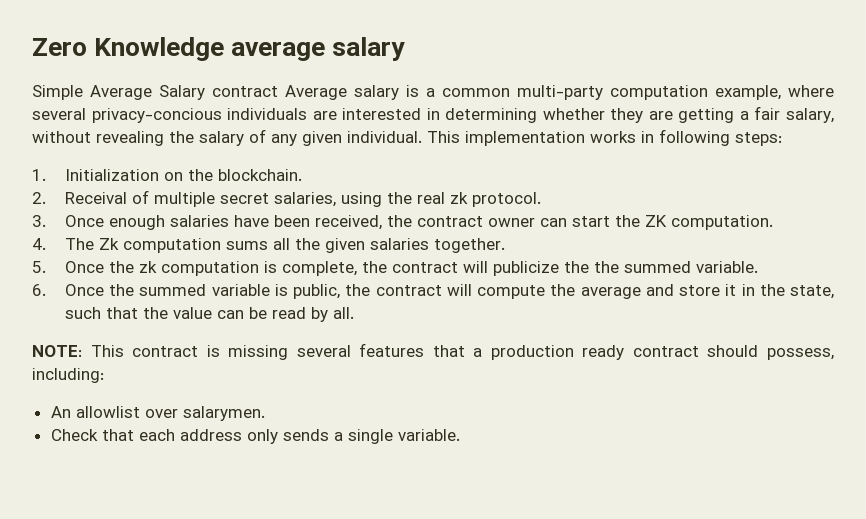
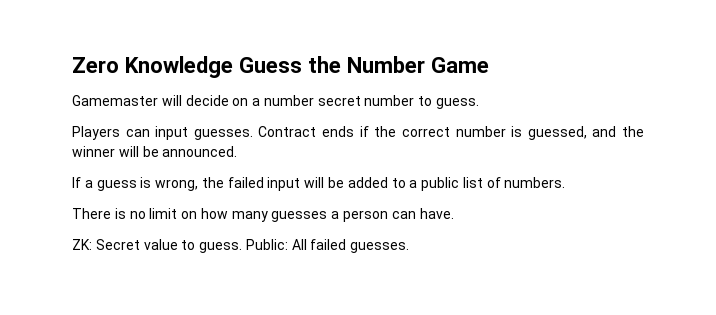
- Zero Knowledge average salary
- Simple Average Salary contract Average salary is a common multi-party computation example, where several privacy-concious individuals are interested in determining whether they are getting a fair salary, without revealing the salary of any given individual. This implementation works in following steps:
- 1. Initialization on the blockchain.
- 2. Receival of multiple secret salaries, using the real zk protocol.
- 3. Once enough salaries have been received, the contract owner can start the ZK computation.
- 4. The Zk computation sums all the given salaries together.
- 5. Once the zk computation is complete, the contract will publicize the the summed variable.
- 6. Once the summed variable is public, the contract will compute the average and store it in the state, such that the value can be read by all.
- NOTE: This contract is missing several features that a production ready contract should possess, including:
- An allowlist over salarymen.
- Check that each address only sends a single variable.
+ Zero Knowledge Guess the Number Game
+ Gamemaster will decide on a number secret number to guess.
+ Players can input guesses. Contract ends if the correct number is guessed, and the winner will be announced.
+ If a guess is wrong, the failed input will be added to a public list of numbers.
+ There is no limit on how many guesses a person can have.
+ ZK: Secret value to guess. Public: All failed guesses.

